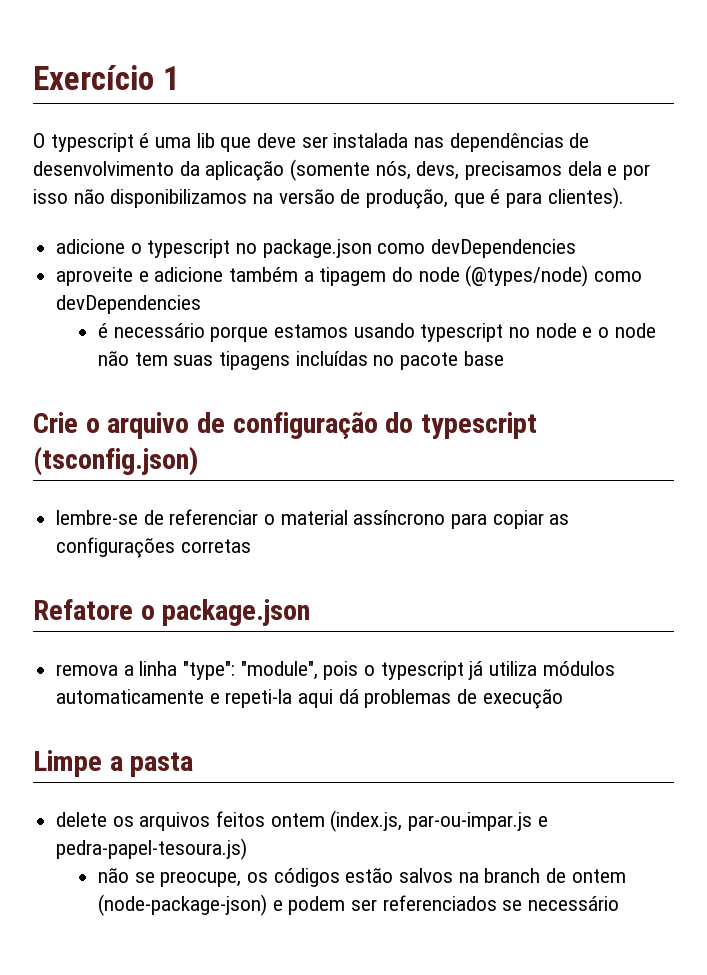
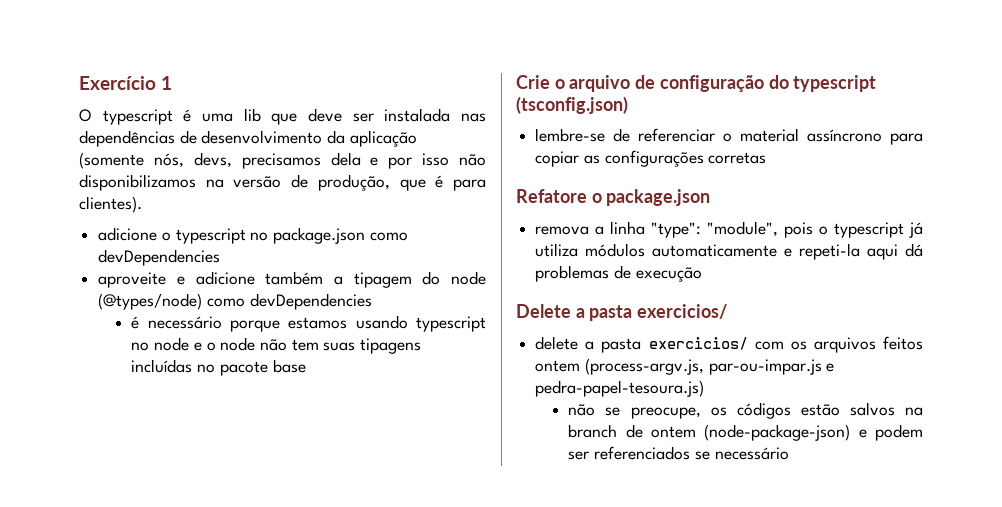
- Limpe a pasta
+ Delete a pasta exercicios/
- delete os arquivos feitos ontem (index.js, par-ou-impar.js e pedra-papel-tesoura.js)
+ delete a pasta exercicios/ com os arquivos feitos ontem (process-argv.js, par-ou-impar.js e pedra-papel-tesoura.js)

